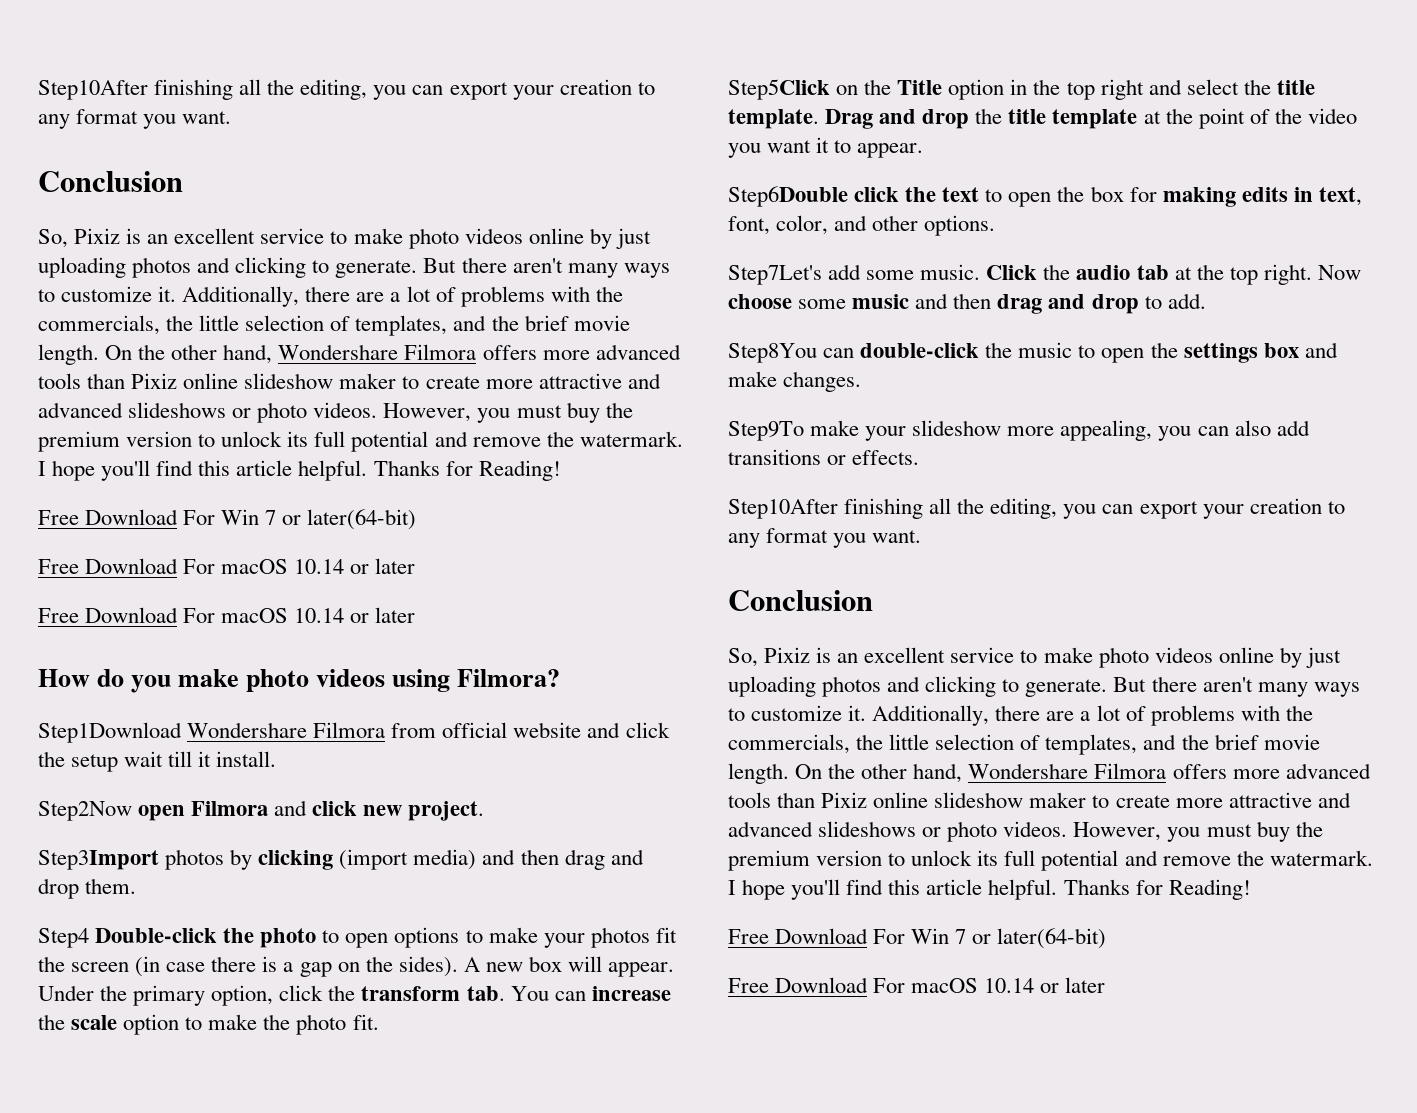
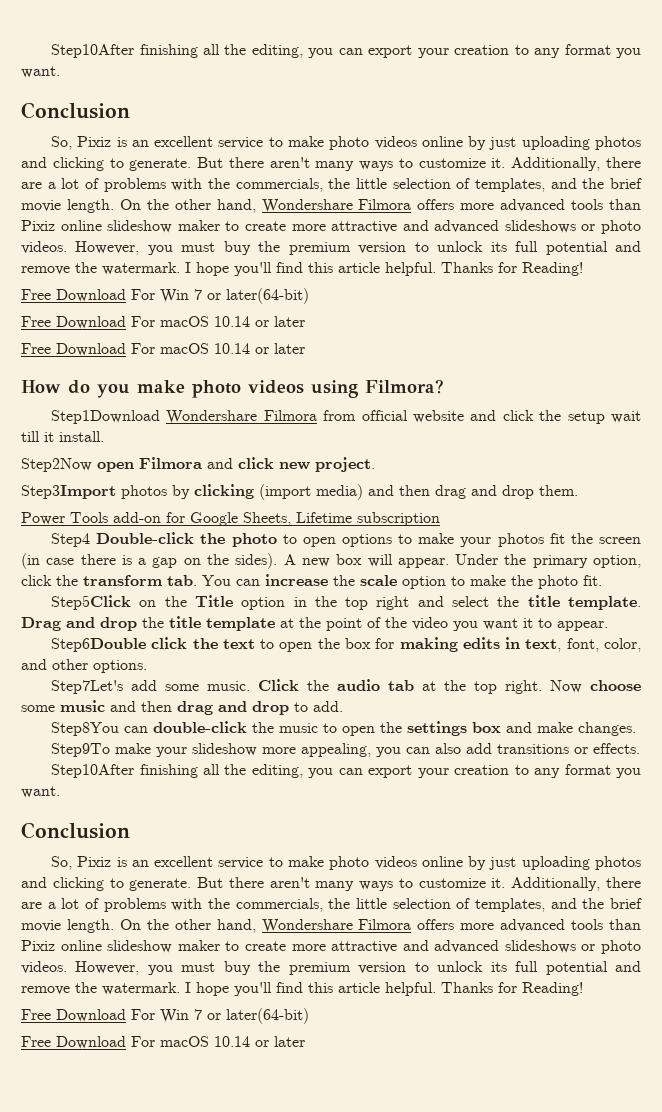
+ Power Tools add-on for Google Sheets, Lifetime subscription

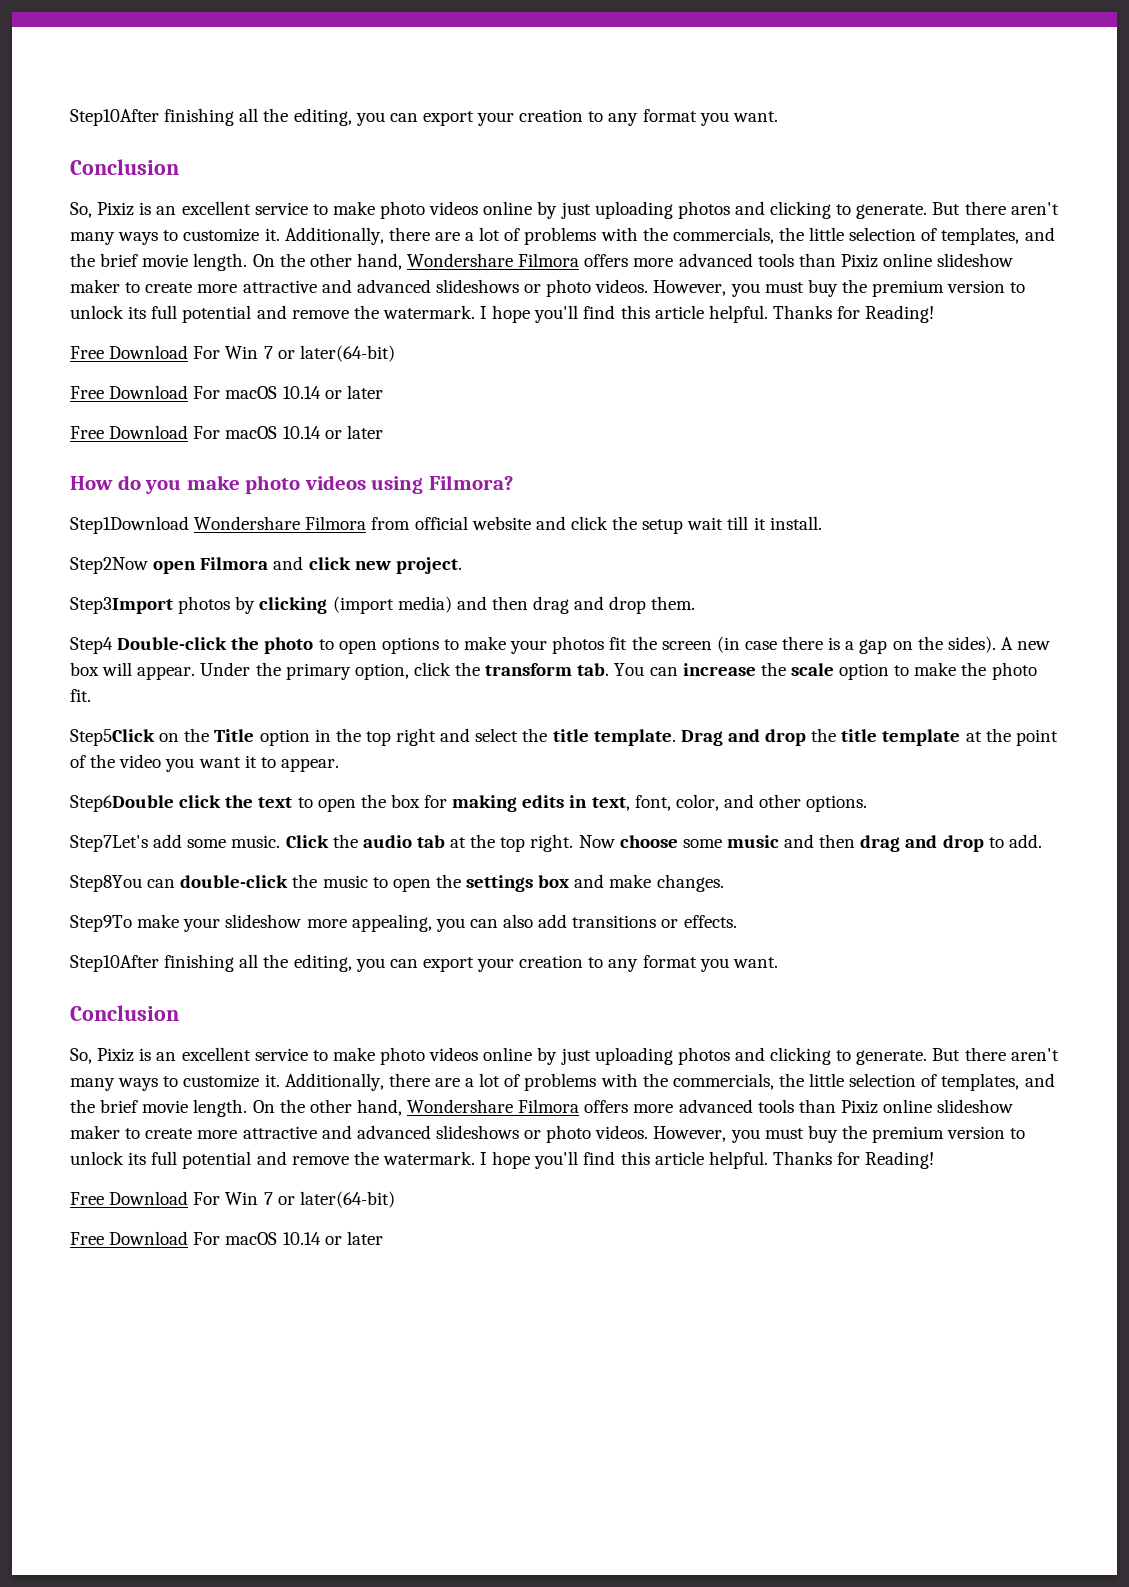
- Power Tools add-on for Google Sheets, Lifetime subscription

